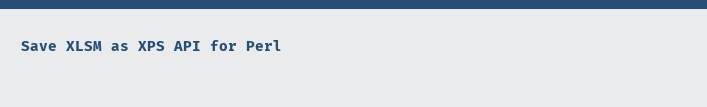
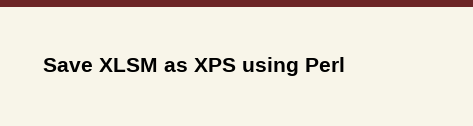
- Save XLSM as XPS API for Perl
+ Save XLSM as XPS using Perl

